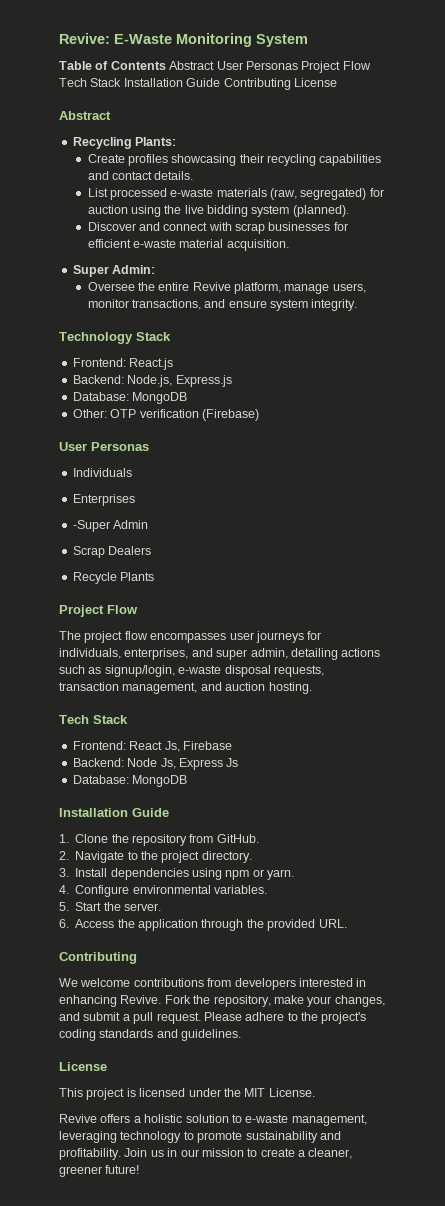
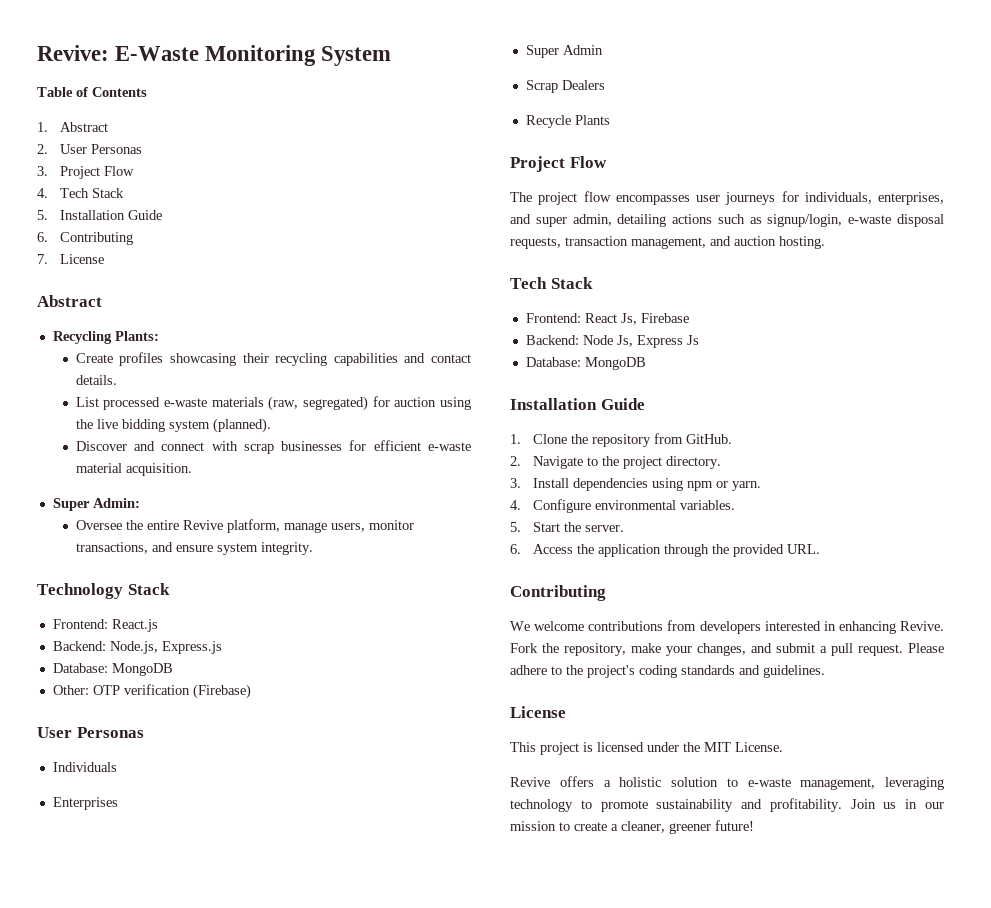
- Table of Contents Abstract User Personas Project Flow Tech Stack Installation Guide Contributing License
+ Table of Contents
+ 1. Abstract
+ 2. User Personas
+ 3. Project Flow
+ 4. Tech Stack
+ 5. Installation Guide
+ 6. Contributing
+ 7. License
- -Super Admin
+ Super Admin

